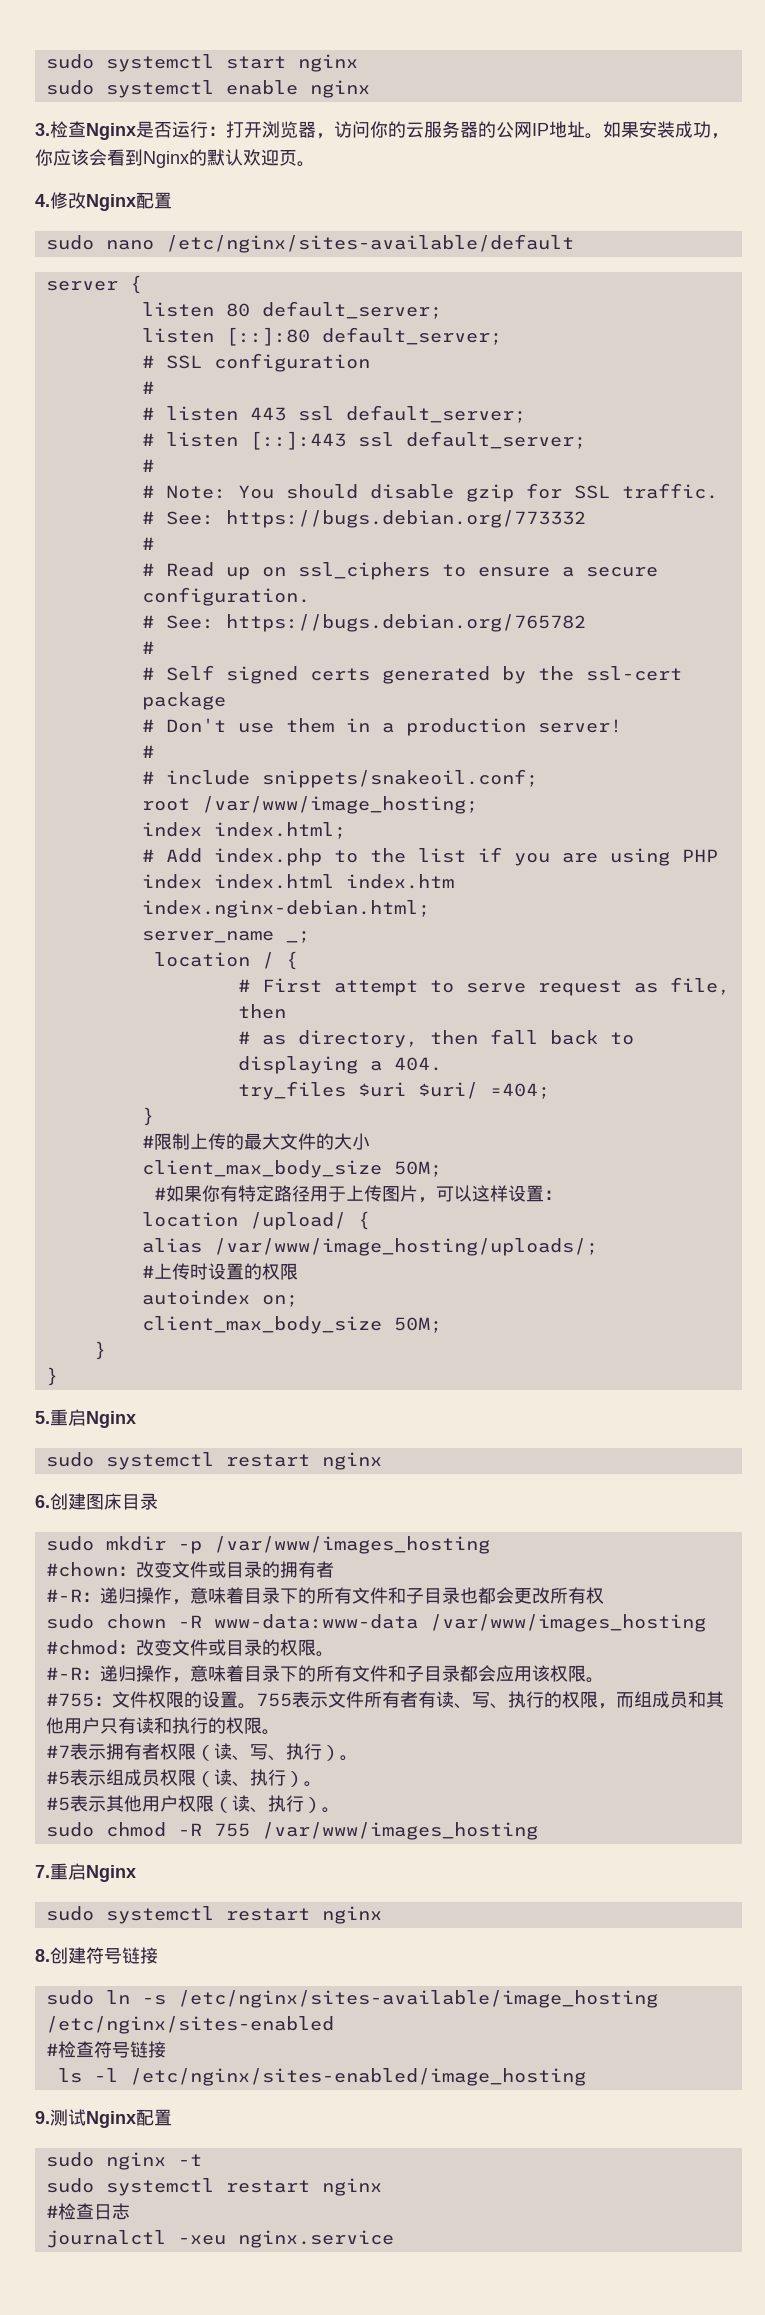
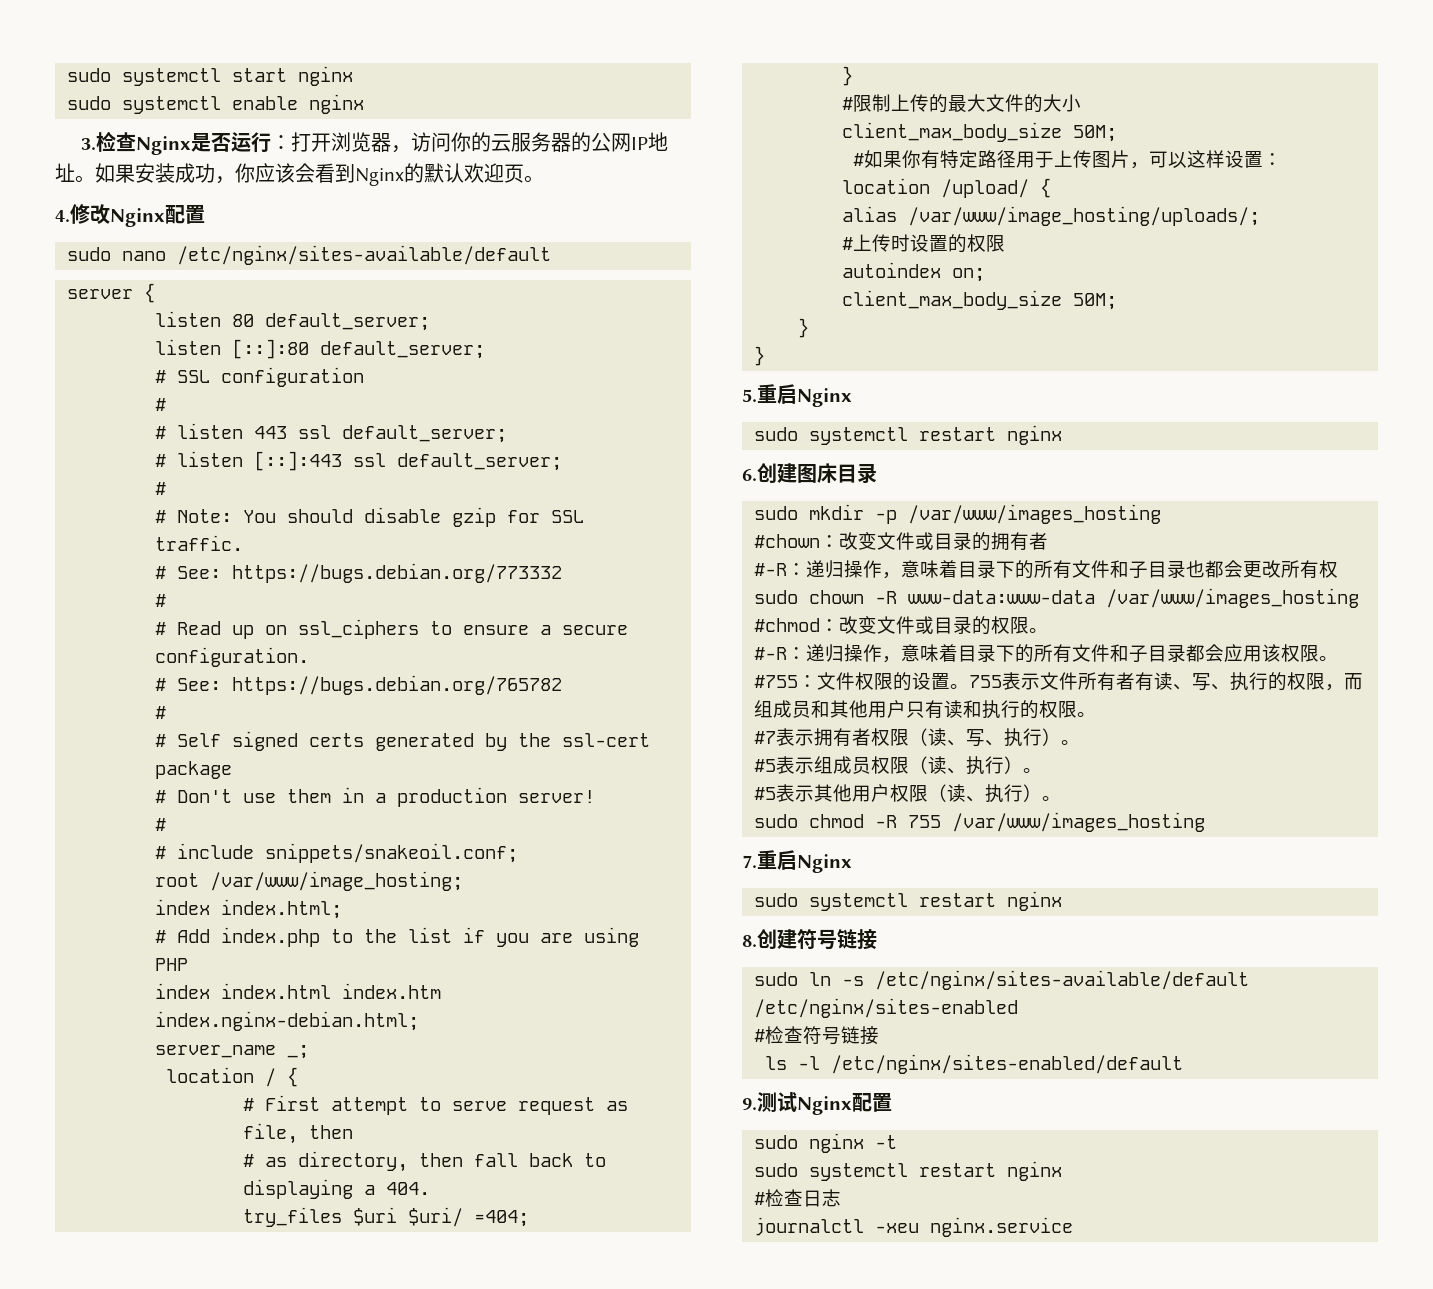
- sudo ln -s /etc/nginx/sites-available/image_hosting /etc/nginx/sites-enabled
+ sudo ln -s /etc/nginx/sites-available/default /etc/nginx/sites-enabled
- ls -l /etc/nginx/sites-enabled/image_hosting
+ ls -l /etc/nginx/sites-enabled/default

